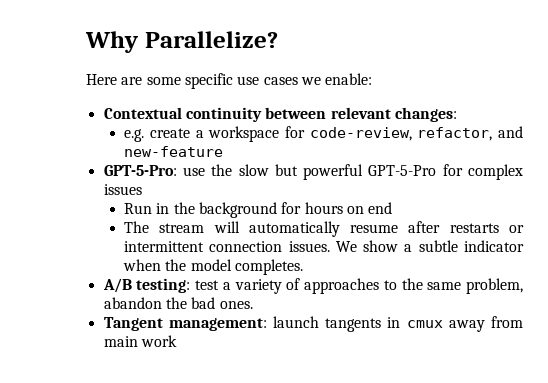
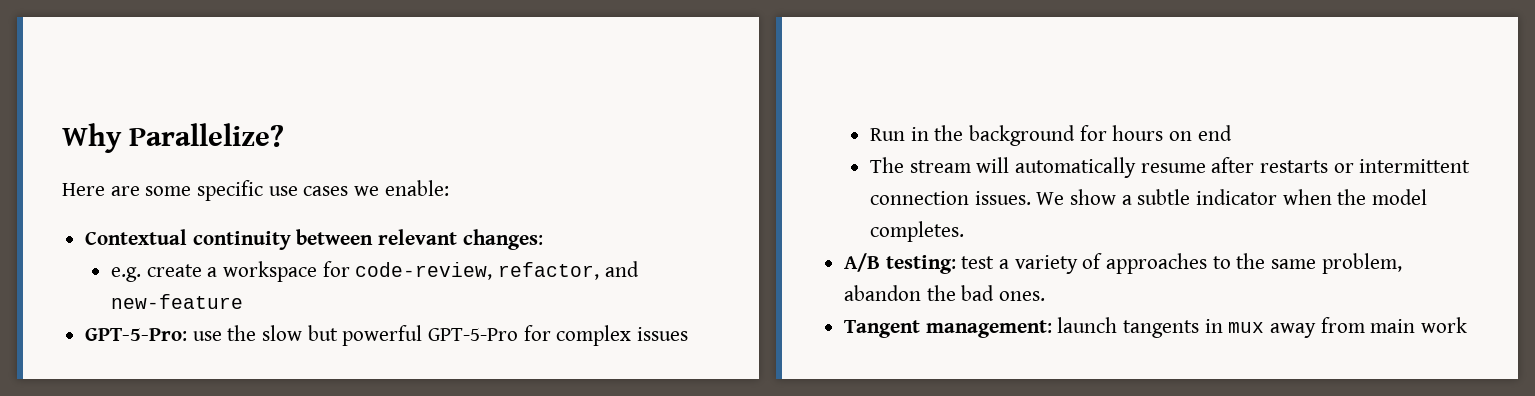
- Tangent management: launch tangents in cmux away from main work
+ Tangent management: launch tangents in mux away from main work

